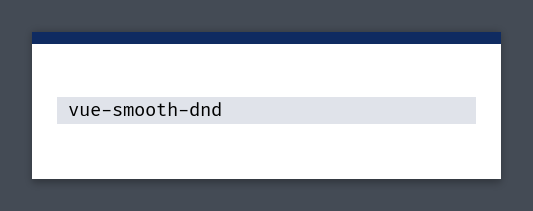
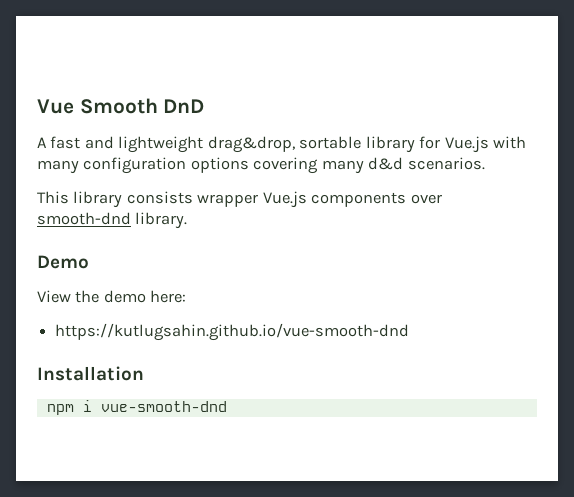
- vue-smooth-dnd
+ Vue Smooth DnD
+ A fast and lightweight drag&drop, sortable library for Vue.js with many configuration options covering many d&d scenarios.
+ This library consists wrapper Vue.js components over smooth-dnd library.
+ Demo
+ View the demo here:
+ https://kutlugsahin.github.io/vue-smooth-dnd
+ Installation
+ npm i vue-smooth-dnd

